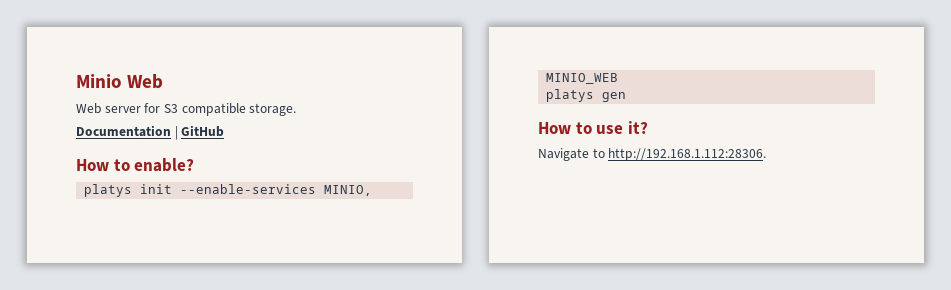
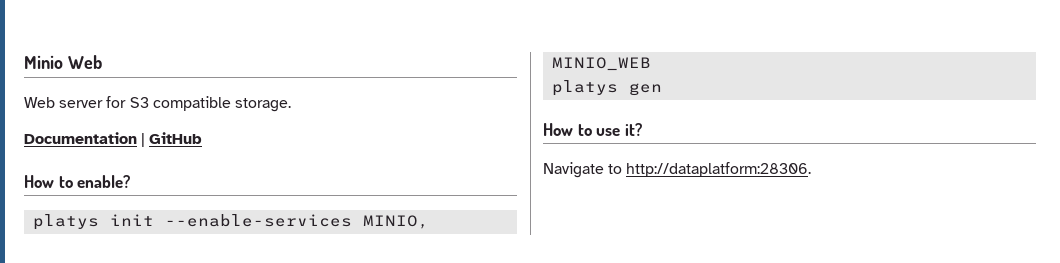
- Navigate to http://192.168.1.112:28306.
+ Navigate to http://dataplatform:28306.

